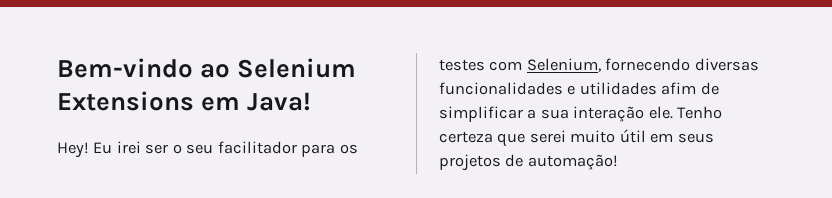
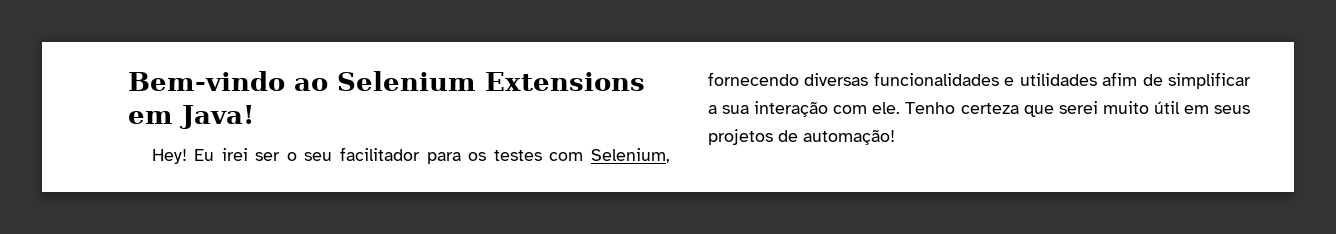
- Eu irei ser o seu facilitador para os testes com Selenium, fornecendo diversas funcionalidades e utilidades afim de simplificar a sua interação ele.
+ Eu irei ser o seu facilitador para os testes com Selenium, fornecendo diversas funcionalidades e utilidades afim de simplificar a sua interação com ele.

